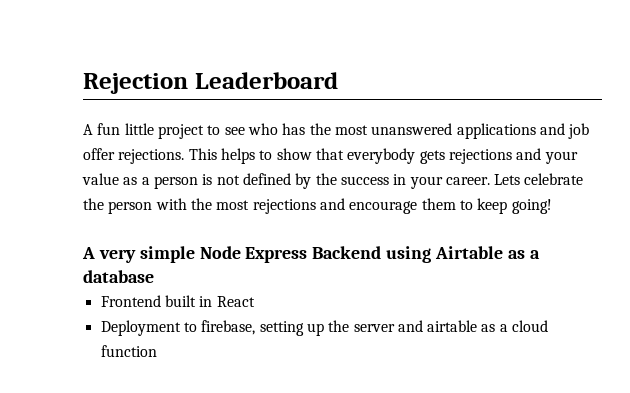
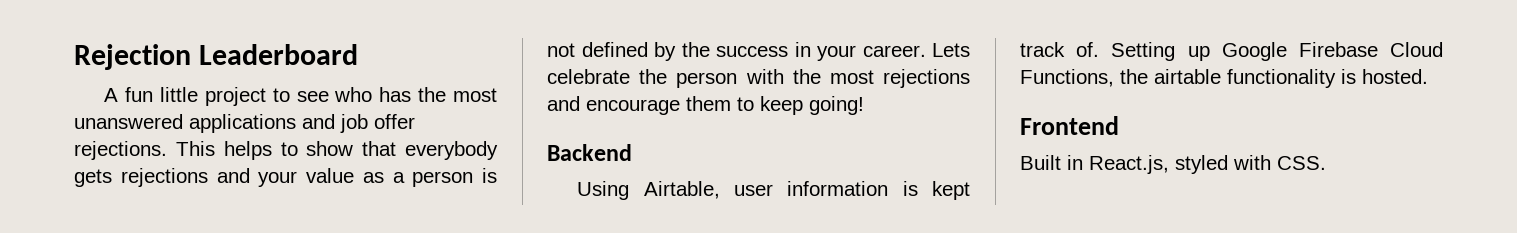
- A very simple Node Express Backend using Airtable as a database
- Frontend built in React
- Deployment to firebase, setting up the server and airtable as a cloud function
+ Backend
+ Using Airtable, user information is kept track of. Setting up Google Firebase Cloud Functions, the airtable functionality is hosted.
+ Frontend
+ Built in React.js, styled with CSS.

